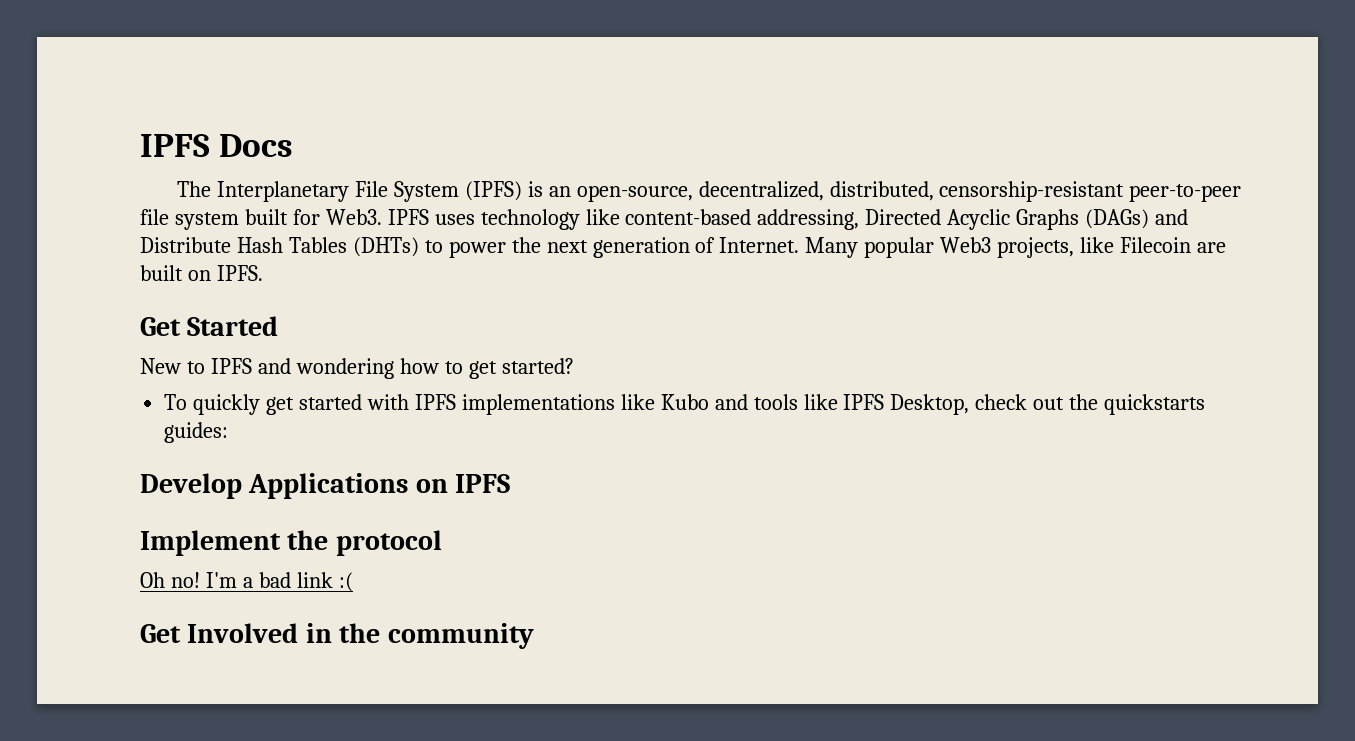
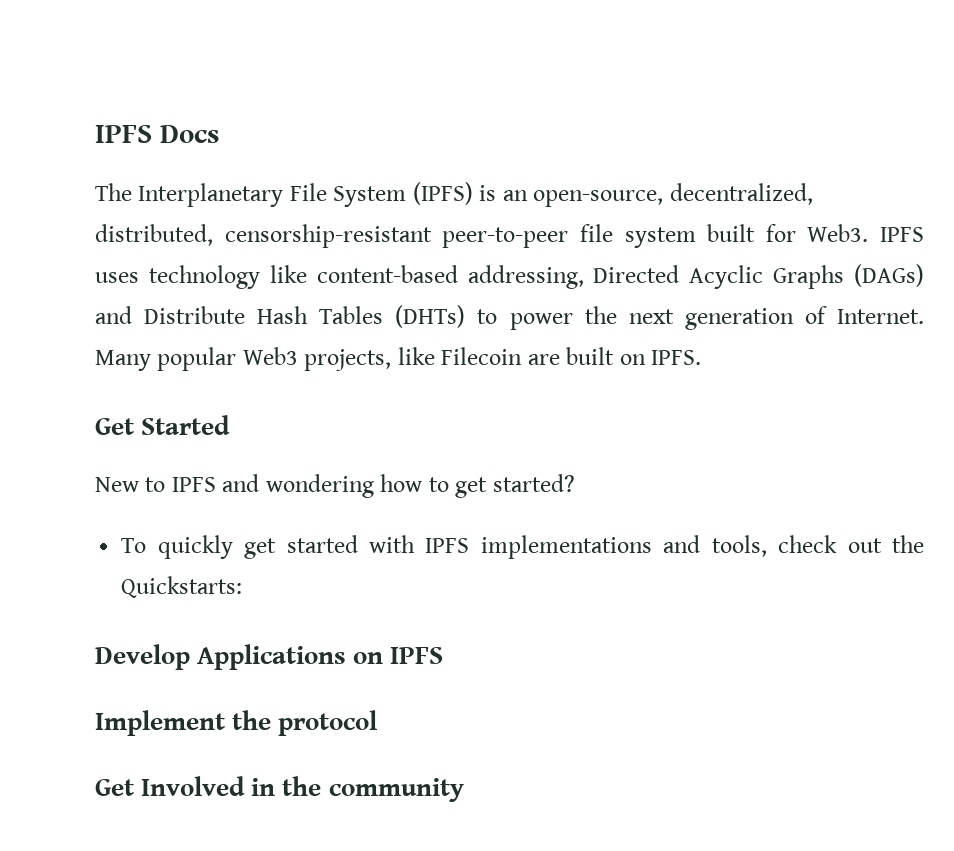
- To quickly get started with IPFS implementations like Kubo and tools like IPFS Desktop, check out the quickstarts guides:
+ To quickly get started with IPFS implementations and tools, check out the Quickstarts:
- Oh no! I'm a bad link :(

